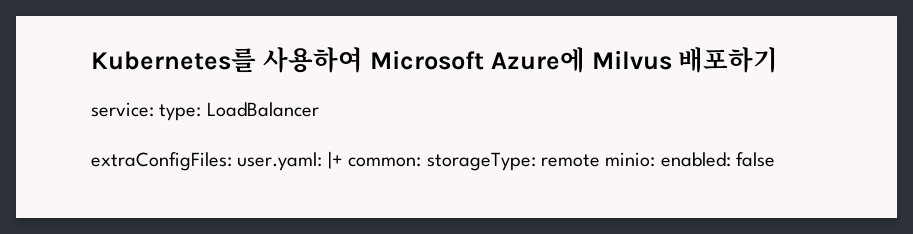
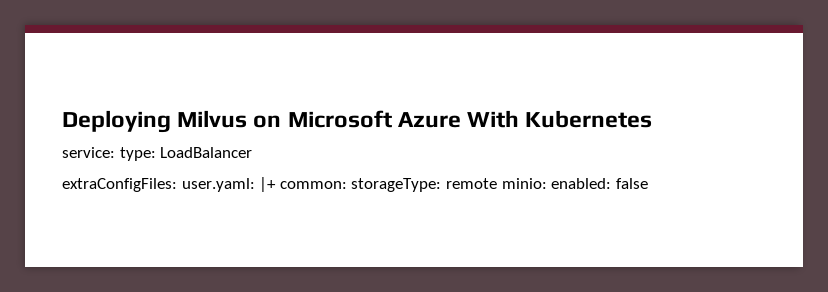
- Kubernetes를 사용하여 Microsoft Azure에 Milvus 배포하기
+ Deploying Milvus on Microsoft Azure With Kubernetes

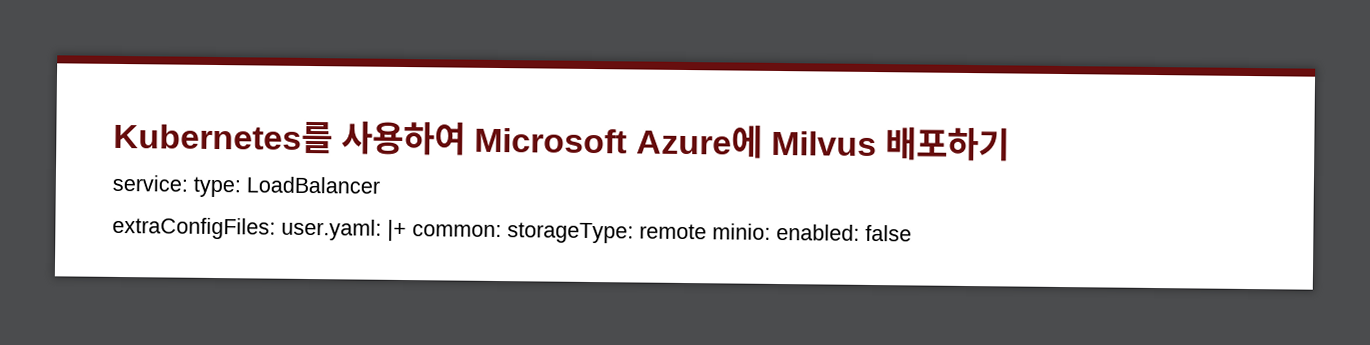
- Deploying Milvus on Microsoft Azure With Kubernetes
+ Kubernetes를 사용하여 Microsoft Azure에 Milvus 배포하기

